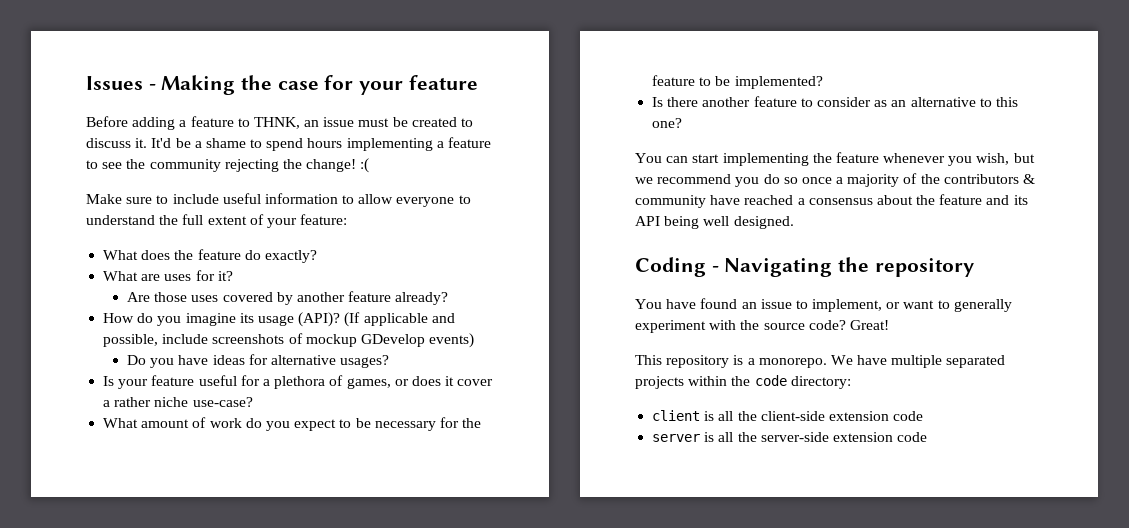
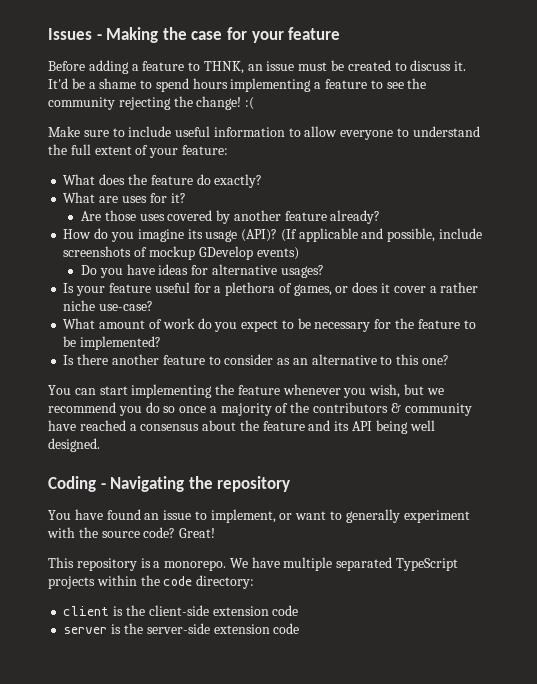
- We have multiple separated projects within the code directory:
+ We have multiple separated TypeScript projects within the code directory:
- client is all the client-side extension code
+ client is the client-side extension code
- server is all the server-side extension code
+ server is the server-side extension code

